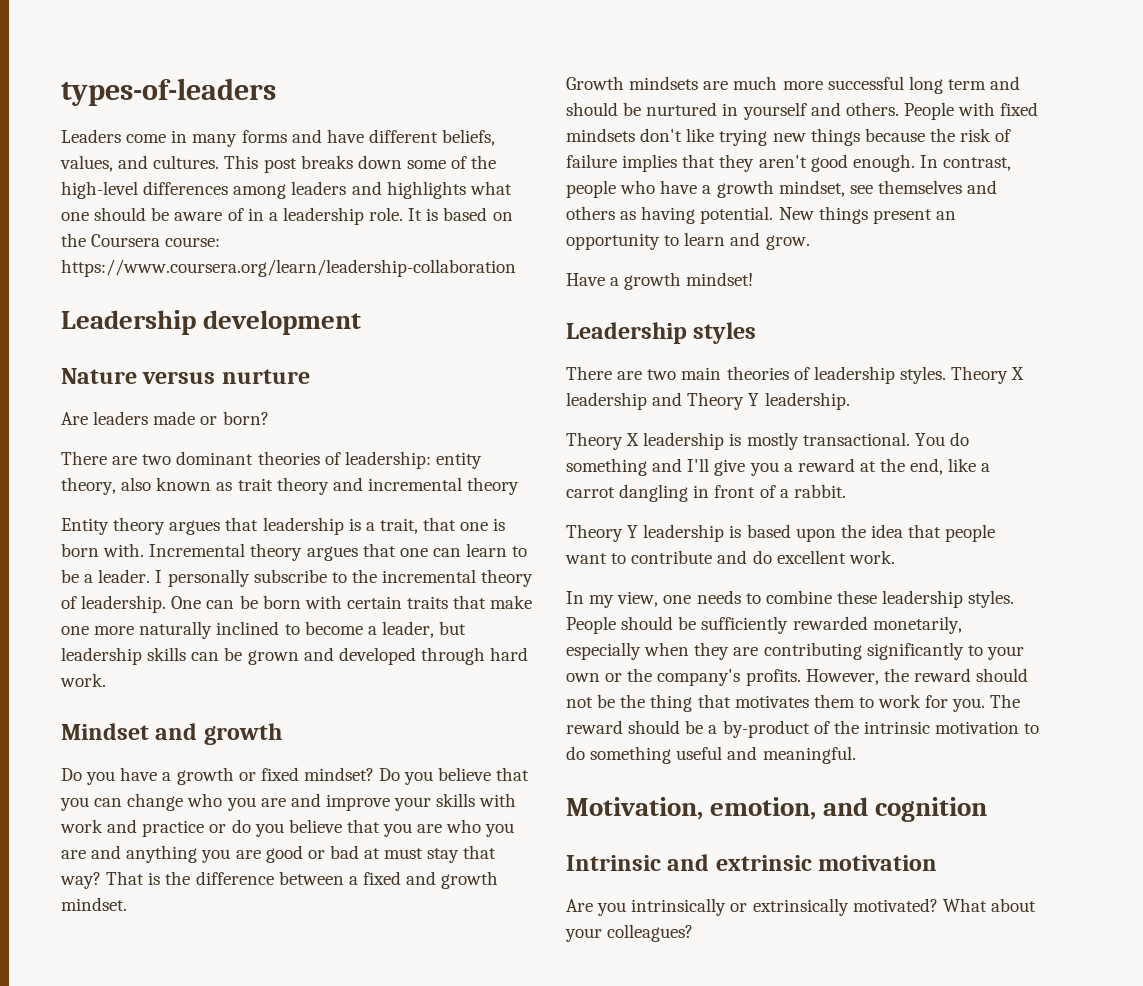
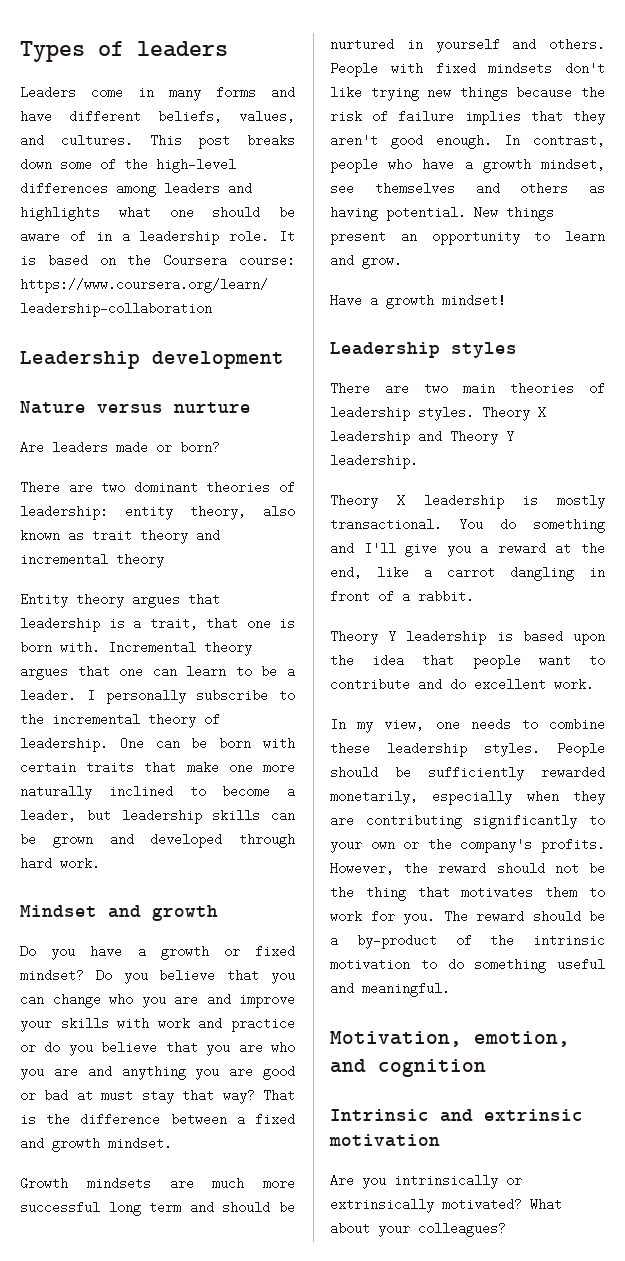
- types-of-leaders
+ Types of leaders

